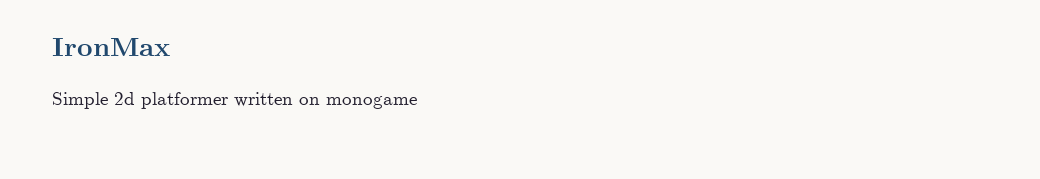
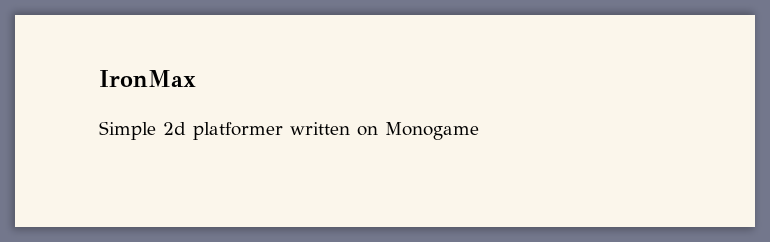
- Simple 2d platformer written on monogame
+ Simple 2d platformer written on Monogame

